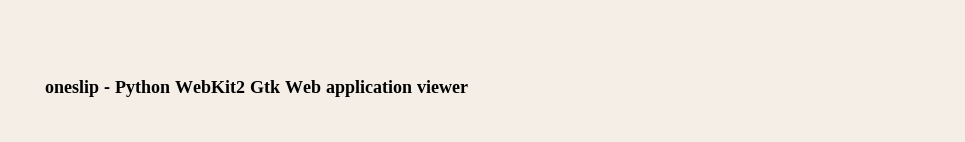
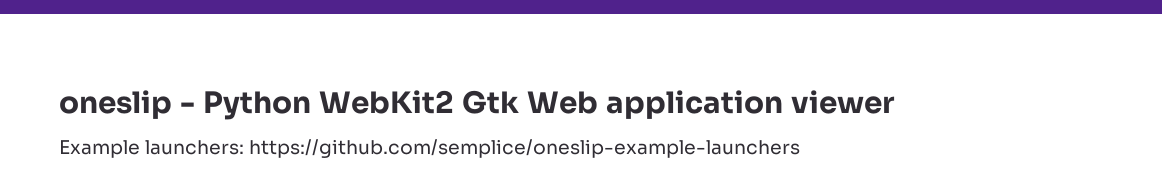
+ Example launchers: https://github.com/semplice/oneslip-example-launchers

